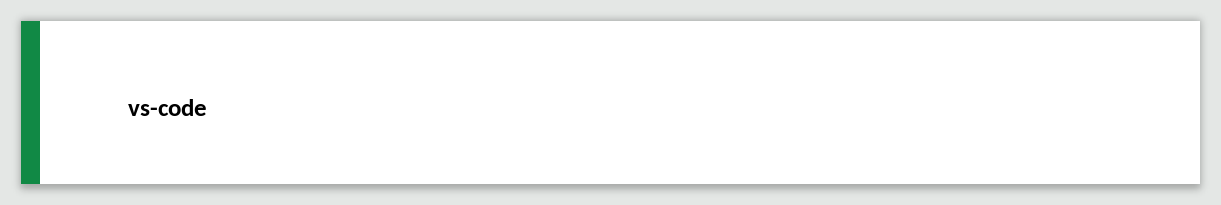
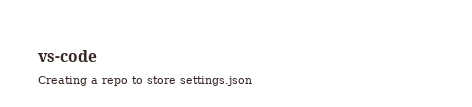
+ Creating a repo to store settings.json

